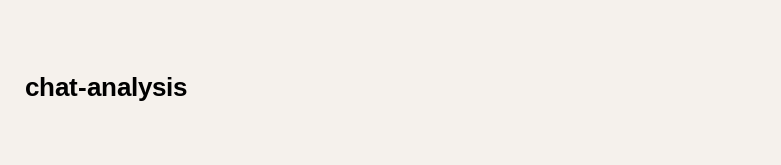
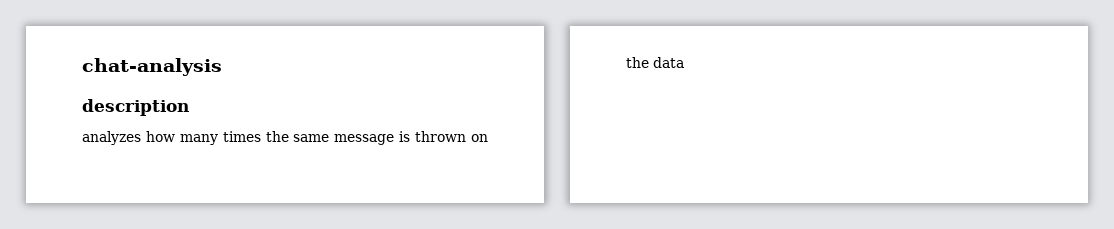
+ description
+ analyzes how many times the same message is thrown on the data

